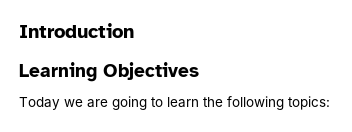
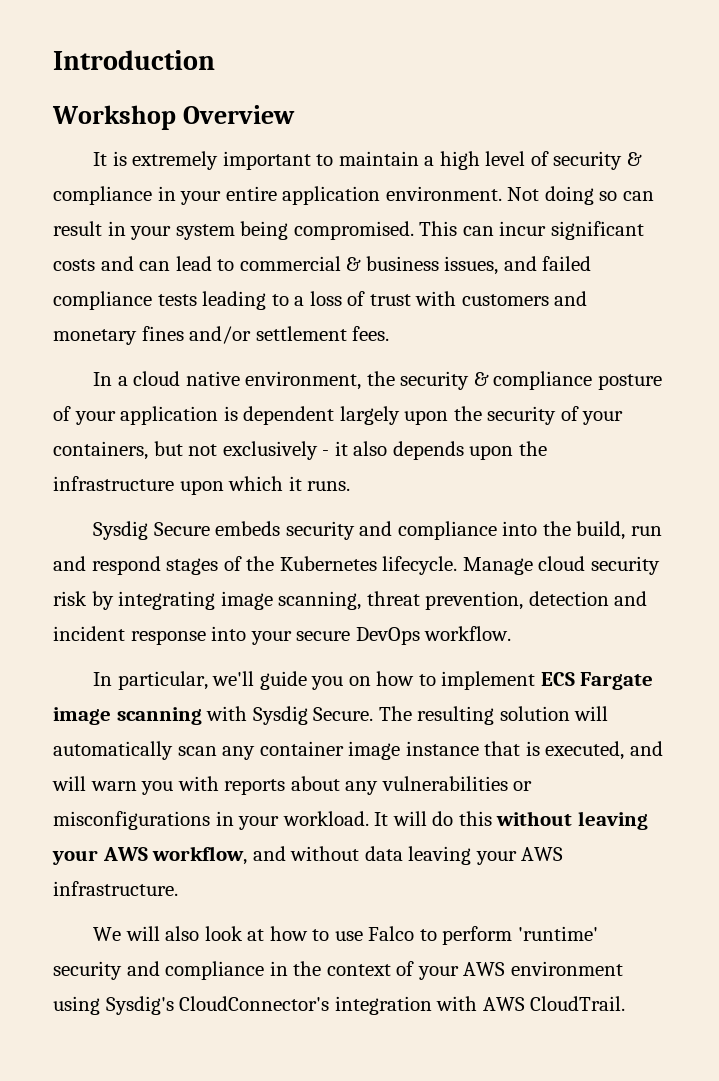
- Learning Objectives
- Today we are going to learn the following topics:
+ Workshop Overview
+ It is extremely important to maintain a high level of security & compliance in your entire application environment. Not doing so can result in your system being compromised. This can incur significant costs and can lead to commercial & business issues, and failed compliance tests leading to a loss of trust with customers and monetary fines and/or settlement fees.
+ In a cloud native environment, the security & compliance posture of your application is dependent largely upon the security of your containers, but not exclusively - it also depends upon the infrastructure upon which it runs.
+ Sysdig Secure embeds security and compliance into the build, run and respond stages of the Kubernetes lifecycle. Manage cloud security risk by integrating image scanning, threat prevention, detection and incident response into your secure DevOps workflow.
+ In particular, we'll guide you on how to implement ECS Fargate image scanning with Sysdig Secure. The resulting solution will automatically scan any container image instance that is executed, and will warn you with reports about any vulnerabilities or misconfigurations in your workload. It will do this without leaving your AWS workflow, and without data leaving your AWS infrastructure.
+ We will also look at how to use Falco to perform 'runtime' security and compliance in the context of your AWS environment using Sysdig's CloudConnector's integration with AWS CloudTrail.

